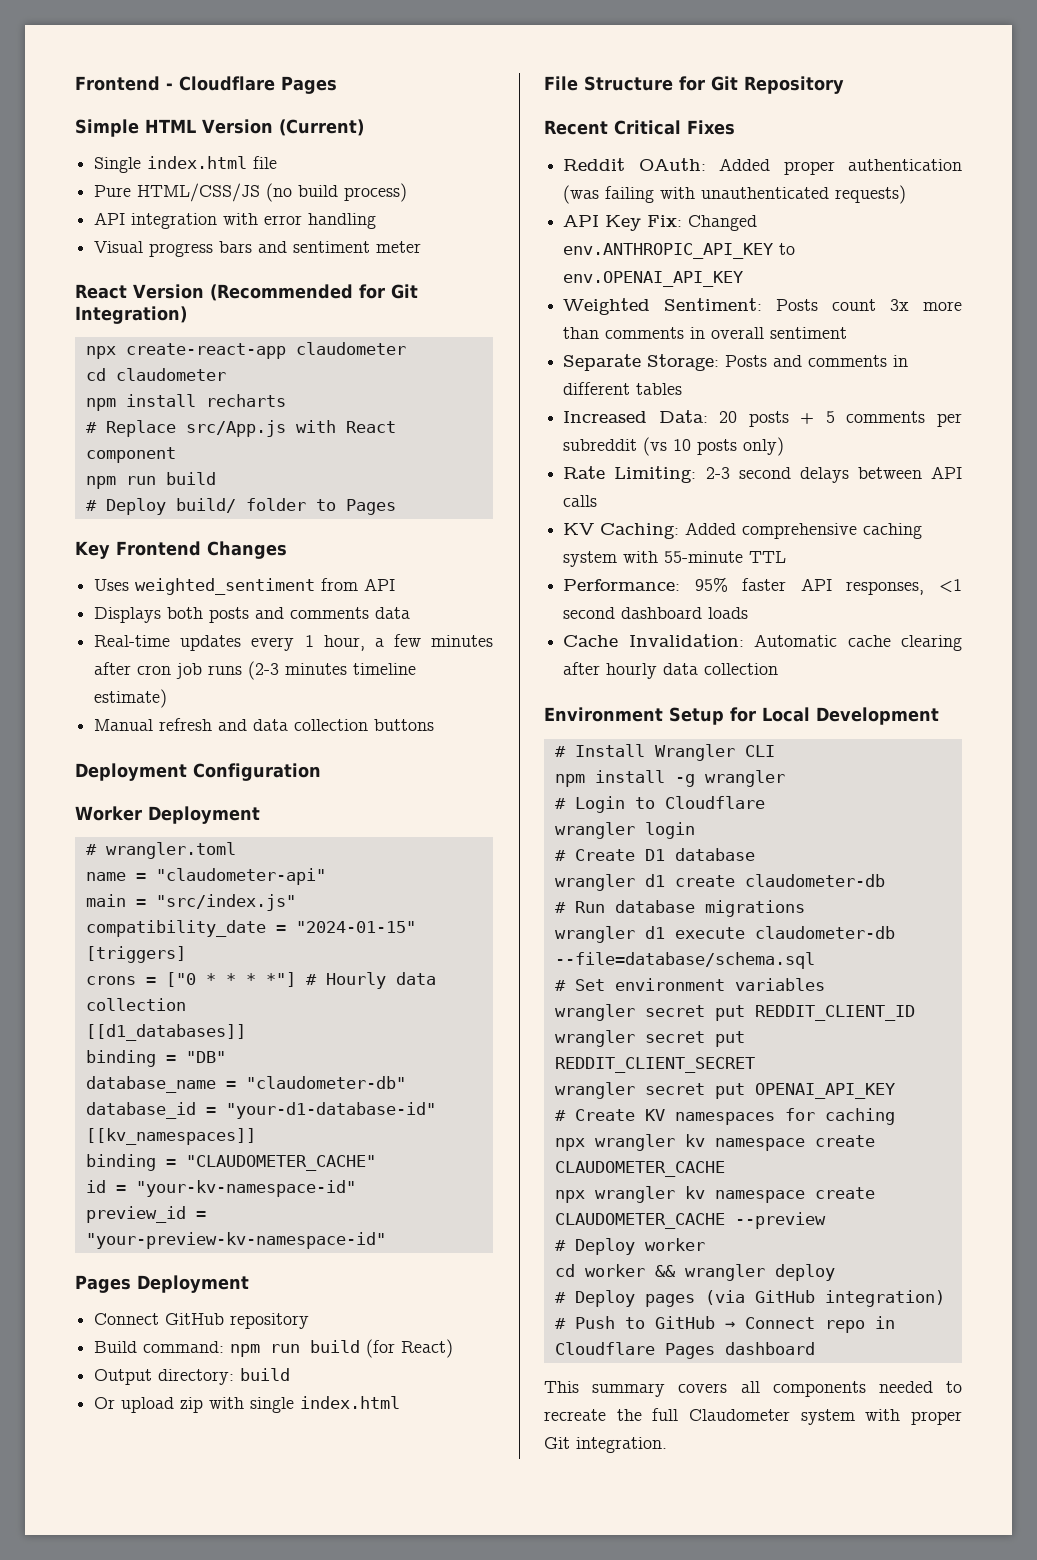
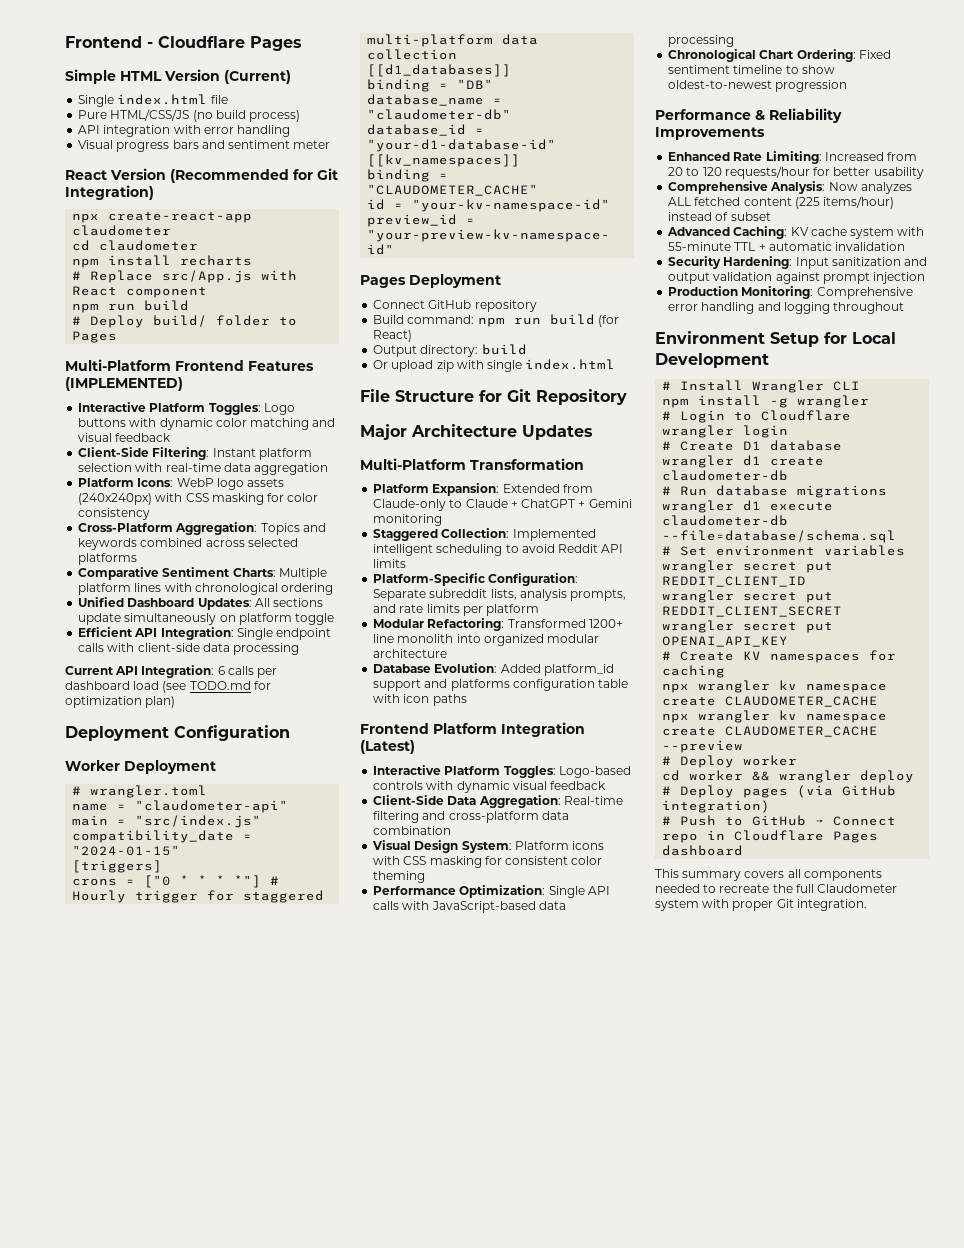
- Key Frontend Changes
- Uses weighted_sentiment from API
- Displays both posts and comments data
- Real-time updates every 1 hour, a few minutes after cron job runs (2-3 minutes timeline estimate)
- Manual refresh and data collection buttons
+ Multi-Platform Frontend Features (IMPLEMENTED)
+ Interactive Platform Toggles: Logo buttons with dynamic color matching and visual feedback
+ Client-Side Filtering: Instant platform selection with real-time data aggregation
+ Platform Icons: WebP logo assets (240x240px) with CSS masking for color consistency
+ Cross-Platform Aggregation: Topics and keywords combined across selected platforms
+ Comparative Sentiment Charts: Multiple platform lines with chronological ordering
+ Unified Dashboard Updates: All sections update simultaneously on platform toggle
+ Efficient API Integration: Single endpoint calls with client-side data processing
+ Current API Integration: 6 calls per dashboard load (see TODO.md for optimization plan)
- crons = ["0 * * * *"] # Hourly data collection
+ crons = ["0 * * * *"] # Hourly trigger for staggered multi-platform data collection
- Recent Critical Fixes
- Reddit OAuth: Added proper authentication (was failing with unauthenticated requests)
- API Key Fix: Changed env.ANTHROPIC_API_KEY to env.OPENAI_API_KEY
- Weighted Sentiment: Posts count 3x more than comments in overall sentiment
- Separate Storage: Posts and comments in different tables
- Increased Data: 20 posts + 5 comments per subreddit (vs 10 posts only)
- Rate Limiting: 2-3 second delays between API calls
- KV Caching: Added comprehensive caching system with 55-minute TTL
- Performance: 95% faster API responses, <1 second dashboard loads
- Cache Invalidation: Automatic cache clearing after hourly data collection
+ Major Architecture Updates
+ Multi-Platform Transformation
+ Platform Expansion: Extended from Claude-only to Claude + ChatGPT + Gemini monitoring
+ Staggered Collection: Implemented intelligent scheduling to avoid Reddit API limits
+ Platform-Specific Configuration: Separate subreddit lists, analysis prompts, and rate limits per platform
+ Modular Refactoring: Transformed 1200+ line monolith into organized modular architecture
+ Database Evolution: Added platform_id support and platforms configuration table with icon paths
+ Frontend Platform Integration (Latest)
+ Interactive Platform Toggles: Logo-based controls with dynamic visual feedback
+ Client-Side Data Aggregation: Real-time filtering and cross-platform data combination
+ Visual Design System: Platform icons with CSS masking for consistent color theming
+ Performance Optimization: Single API calls with JavaScript-based data processing
+ Chronological Chart Ordering: Fixed sentiment timeline to show oldest-to-newest progression
+ Performance & Reliability Improvements
+ Enhanced Rate Limiting: Increased from 20 to 120 requests/hour for better usability
+ Comprehensive Analysis: Now analyzes ALL fetched content (225 items/hour) instead of subset
+ Advanced Caching: KV cache system with 55-minute TTL + automatic invalidation
+ Security Hardening: Input sanitization and output validation against prompt injection
+ Production Monitoring: Comprehensive error handling and logging throughout

